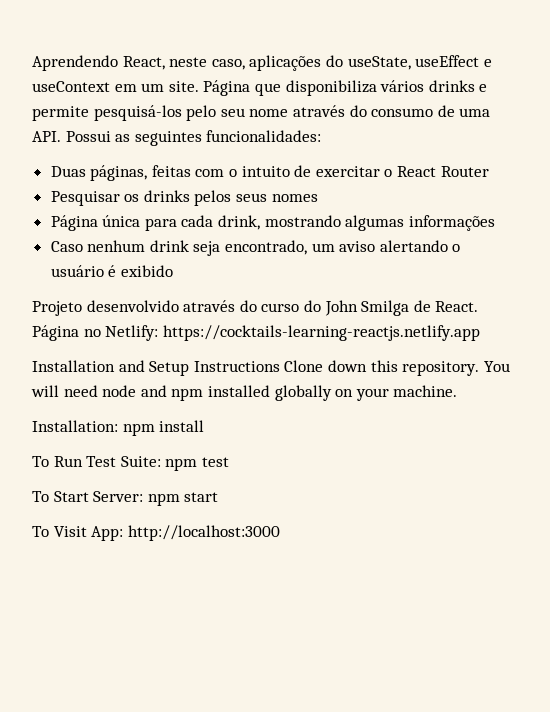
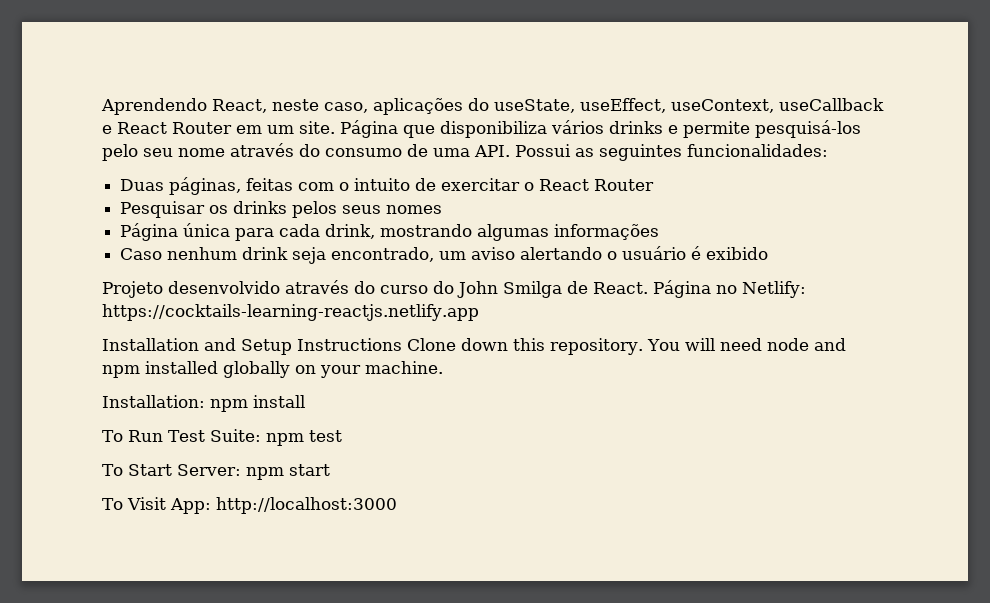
- Aprendendo React, neste caso, aplicações do useState, useEffect e useContext em um site.
+ Aprendendo React, neste caso, aplicações do useState, useEffect, useContext, useCallback e React Router em um site.

